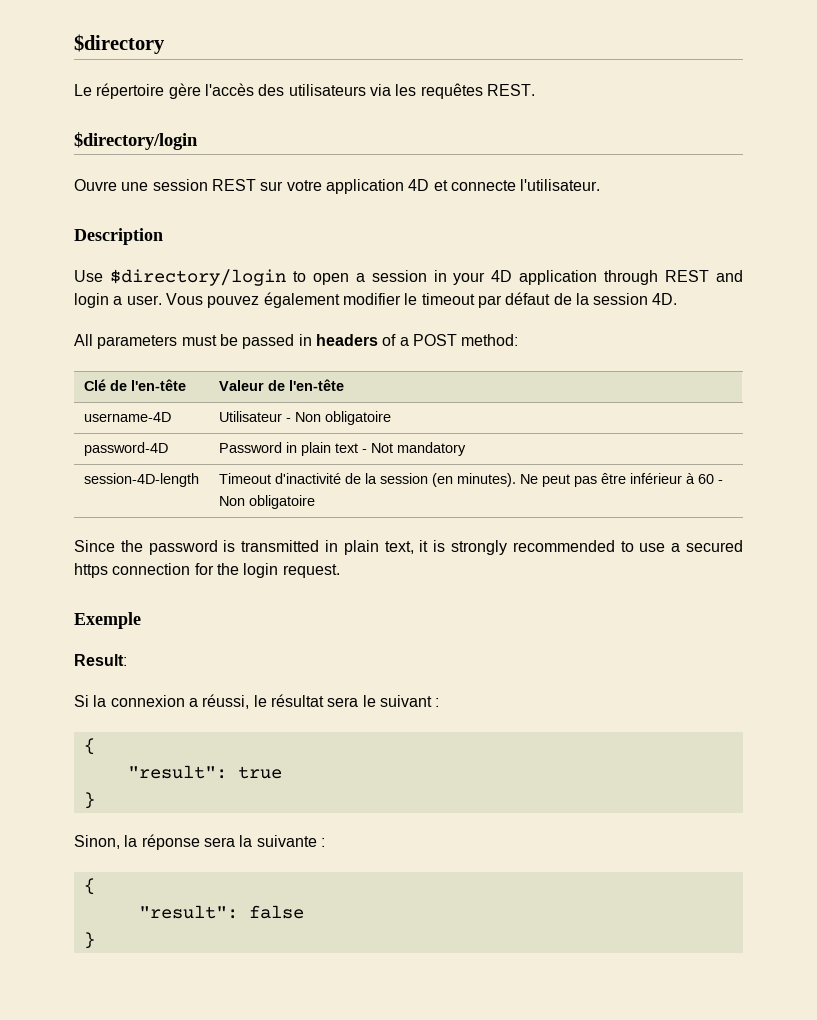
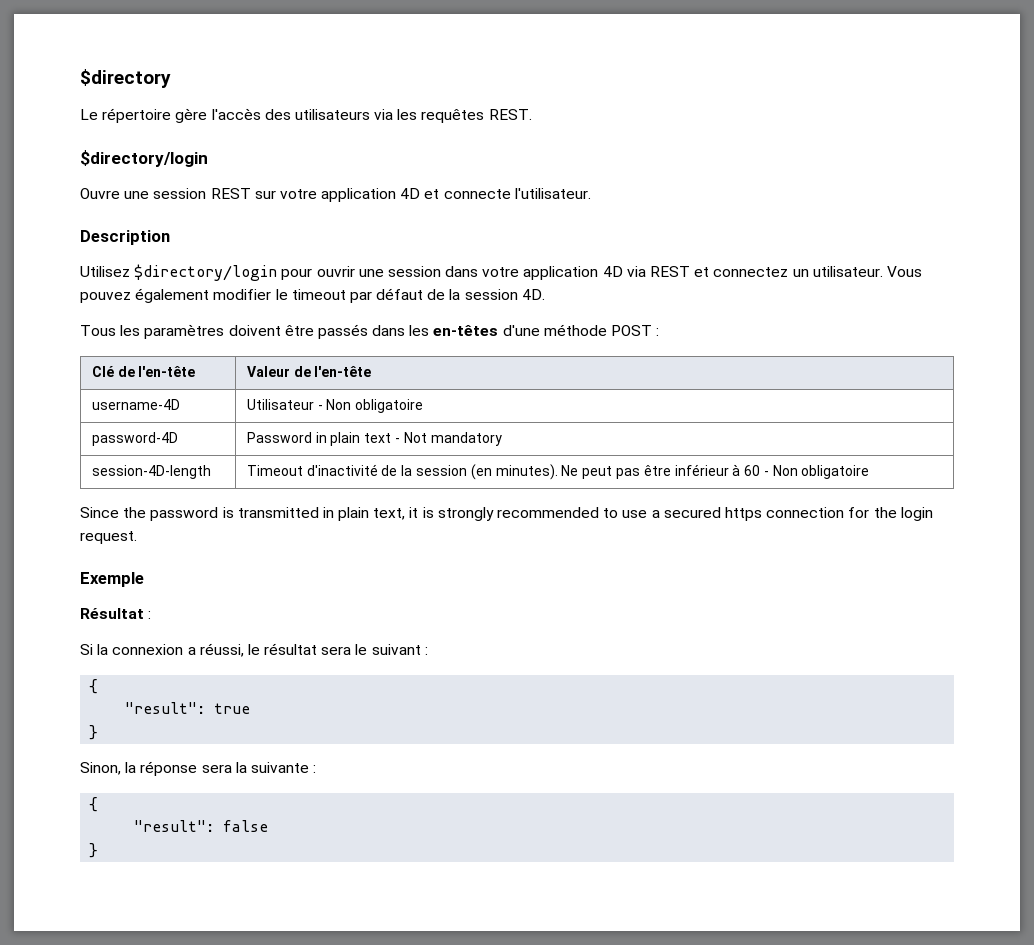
- Use $directory/login to open a session in your 4D application through REST and login a user.
+ Utilisez $directory/login pour ouvrir une session dans votre application 4D via REST et connectez un utilisateur.
- All parameters must be passed in headers of a POST method:
+ Tous les paramètres doivent être passés dans les en-têtes d'une méthode POST :
- Result:
+ Résultat :

